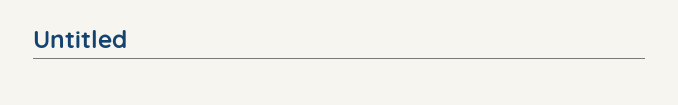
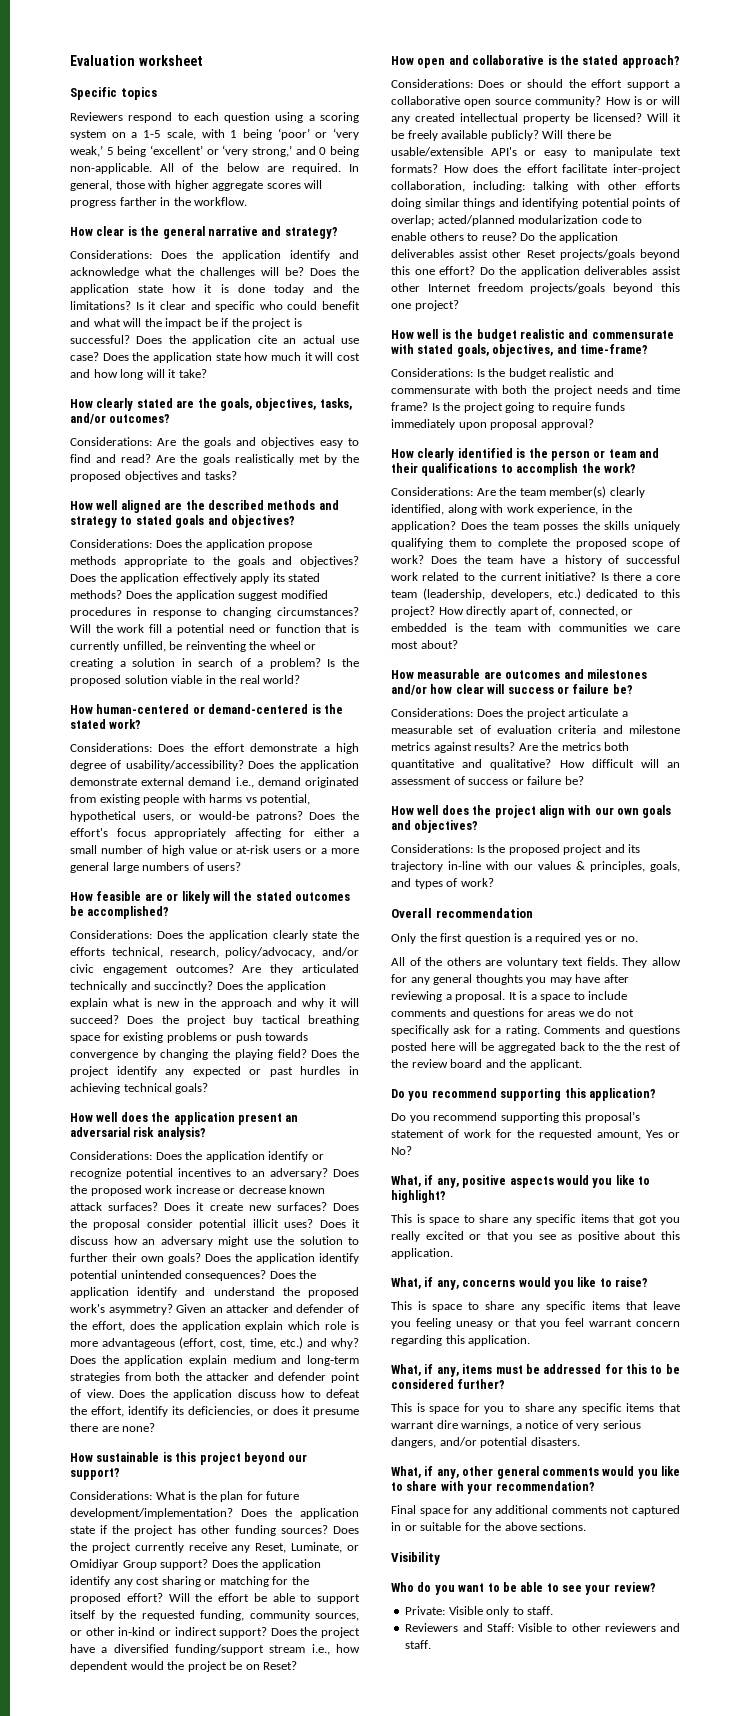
- Untitled
+ Evaluation worksheet
+ Specific topics
+ Reviewers respond to each question using a scoring system on a 1-5 scale, with 1 being ‘poor’ or ‘very weak,’ 5 being ‘excellent’ or ‘very strong,’ and 0 being non-applicable. All of the below are required. In general, those with higher aggregate scores will progress farther in the workflow.
+ How clear is the general narrative and strategy?
+ Considerations: Does the application identify and acknowledge what the challenges will be? Does the application state how it is done today and the limitations? Is it clear and specific who could benefit and what will the impact be if the project is successful? Does the application cite an actual use case? Does the application state how much it will cost and how long will it take?
+ How clearly stated are the goals, objectives, tasks, and/or outcomes?
+ Considerations: Are the goals and objectives easy to find and read? Are the goals realistically met by the proposed objectives and tasks?
+ How well aligned are the described methods and strategy to stated goals and objectives?
+ Considerations: Does the application propose methods appropriate to the goals and objectives? Does the application effectively apply its stated methods? Does the application suggest modified procedures in response to changing circumstances? Will the work fill a potential need or function that is currently unfilled, be reinventing the wheel or creating a solution in search of a problem? Is the proposed solution viable in the real world?
+ How human-centered or demand-centered is the stated work?
+ Considerations: Does the effort demonstrate a high degree of usability/accessibility? Does the application demonstrate external demand i.e., demand originated from existing people with harms vs potential, hypothetical users, or would-be patrons? Does the effort's focus appropriately affecting for either a small number of high value or at-risk users or a more general large numbers of users?
+ How feasible are or likely will the stated outcomes be accomplished?
+ Considerations: Does the application clearly state the efforts technical, research, policy/advocacy, and/or civic engagement outcomes? Are they articulated technically and succinctly? Does the application explain what is new in the approach and why it will succeed? Does the project buy tactical breathing space for existing problems or push towards convergence by changing the playing field? Does the project identify any expected or past hurdles in achieving technical goals?
+ How well does the application present an adversarial risk analysis?
+ Considerations: Does the application identify or recognize potential incentives to an adversary? Does the proposed work increase or decrease known attack surfaces? Does it create new surfaces? Does the proposal consider potential illicit uses? Does it discuss how an adversary might use the solution to further their own goals? Does the application identify potential unintended consequences? Does the application identify and understand the proposed work's asymmetry? Given an attacker and defender of the effort, does the application explain which role is more advantageous (effort, cost, time, etc.) and why? Does the application explain medium and long‐term strategies from both the attacker and defender point of view. Does the application discuss how to defeat the effort, identify its deficiencies, or does it presume there are none?
+ How sustainable is this project beyond our support?
+ Considerations: What is the plan for future development/implementation? Does the application state if the project has other funding sources? Does the project currently receive any Reset, Luminate, or Omidiyar Group support? Does the application identify any cost sharing or matching for the proposed effort? Will the effort be able to support itself by the requested funding, community sources, or other in-kind or indirect support? Does the project have a diversified funding/support stream i.e., how dependent would the project be on Reset?
+ How open and collaborative is the stated approach?
+ Considerations: Does or should the effort support a collaborative open source community? How is or will any created intellectual property be licensed? Will it be freely available publicly? Will there be usable/extensible API's or easy to manipulate text formats? How does the effort facilitate inter-project collaboration, including: talking with other efforts doing similar things and identifying potential points of overlap; acted/planned modularization code to enable others to reuse? Do the application deliverables assist other Reset projects/goals beyond this one effort? Do the application deliverables assist other Internet freedom projects/goals beyond this one project?
+ How well is the budget realistic and commensurate with stated goals, objectives, and time-frame?
+ Considerations: Is the budget realistic and commensurate with both the project needs and time frame? Is the project going to require funds immediately upon proposal approval?
+ How clearly identified is the person or team and their qualifications to accomplish the work?
+ Considerations: Are the team member(s) clearly identified, along with work experience, in the application? Does the team posses the skills uniquely qualifying them to complete the proposed scope of work? Does the team have a history of successful work related to the current initiative? Is there a core team (leadership, developers, etc.) dedicated to this project? How directly apart of, connected, or embedded is the team with communities we care most about?
+ How measurable are outcomes and milestones and/or how clear will success or failure be?
+ Considerations: Does the project articulate a measurable set of evaluation criteria and milestone metrics against results? Are the metrics both quantitative and qualitative? How difficult will an assessment of success or failure be?
+ How well does the project align with our own goals and objectives?
+ Considerations: Is the proposed project and its trajectory in-line with our values & principles, goals, and types of work?
+ Overall recommendation
+ Only the first question is a required yes or no.
+ All of the others are voluntary text fields. They allow for any general thoughts you may have after reviewing a proposal. It is a space to include comments and questions for areas we do not specifically ask for a rating. Comments and questions posted here will be aggregated back to the the rest of the review board and the applicant.
+ Do you recommend supporting this application?
+ Do you recommend supporting this proposal’s statement of work for the requested amount, Yes or No?
+ What, if any, positive aspects would you like to highlight?
+ This is space to share any specific items that got you really excited or that you see as positive about this application.
+ What, if any, concerns would you like to raise?
+ This is space to share any specific items that leave you feeling uneasy or that you feel warrant concern regarding this application.
+ What, if any, items must be addressed for this to be considered further?
+ This is space for you to share any specific items that warrant dire warnings, a notice of very serious dangers, and/or potential disasters.
+ What, if any, other general comments would you like to share with your recommendation?
+ Final space for any additional comments not captured in or suitable for the above sections.
+ Visibility
+ Who do you want to be able to see your review?
+ Private: Visible only to staff.
+ Reviewers and Staff: Visible to other reviewers and staff.

